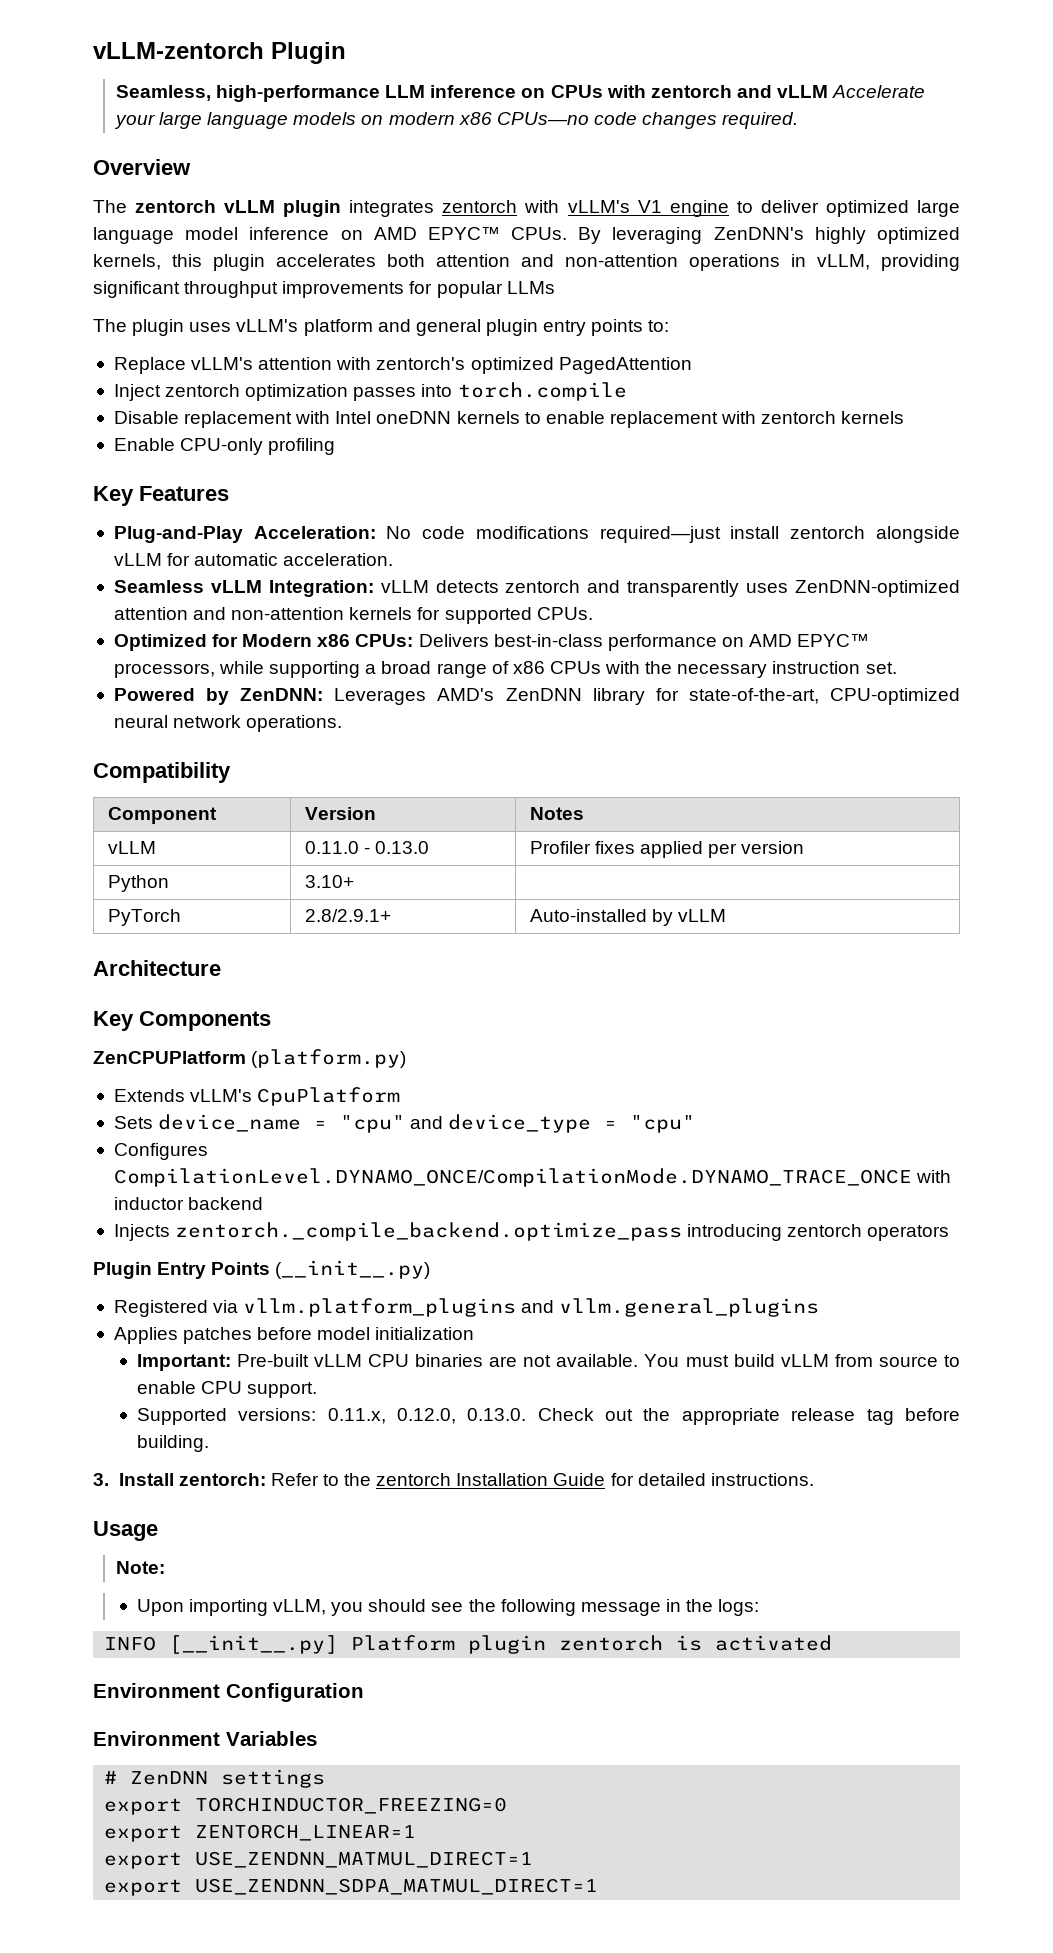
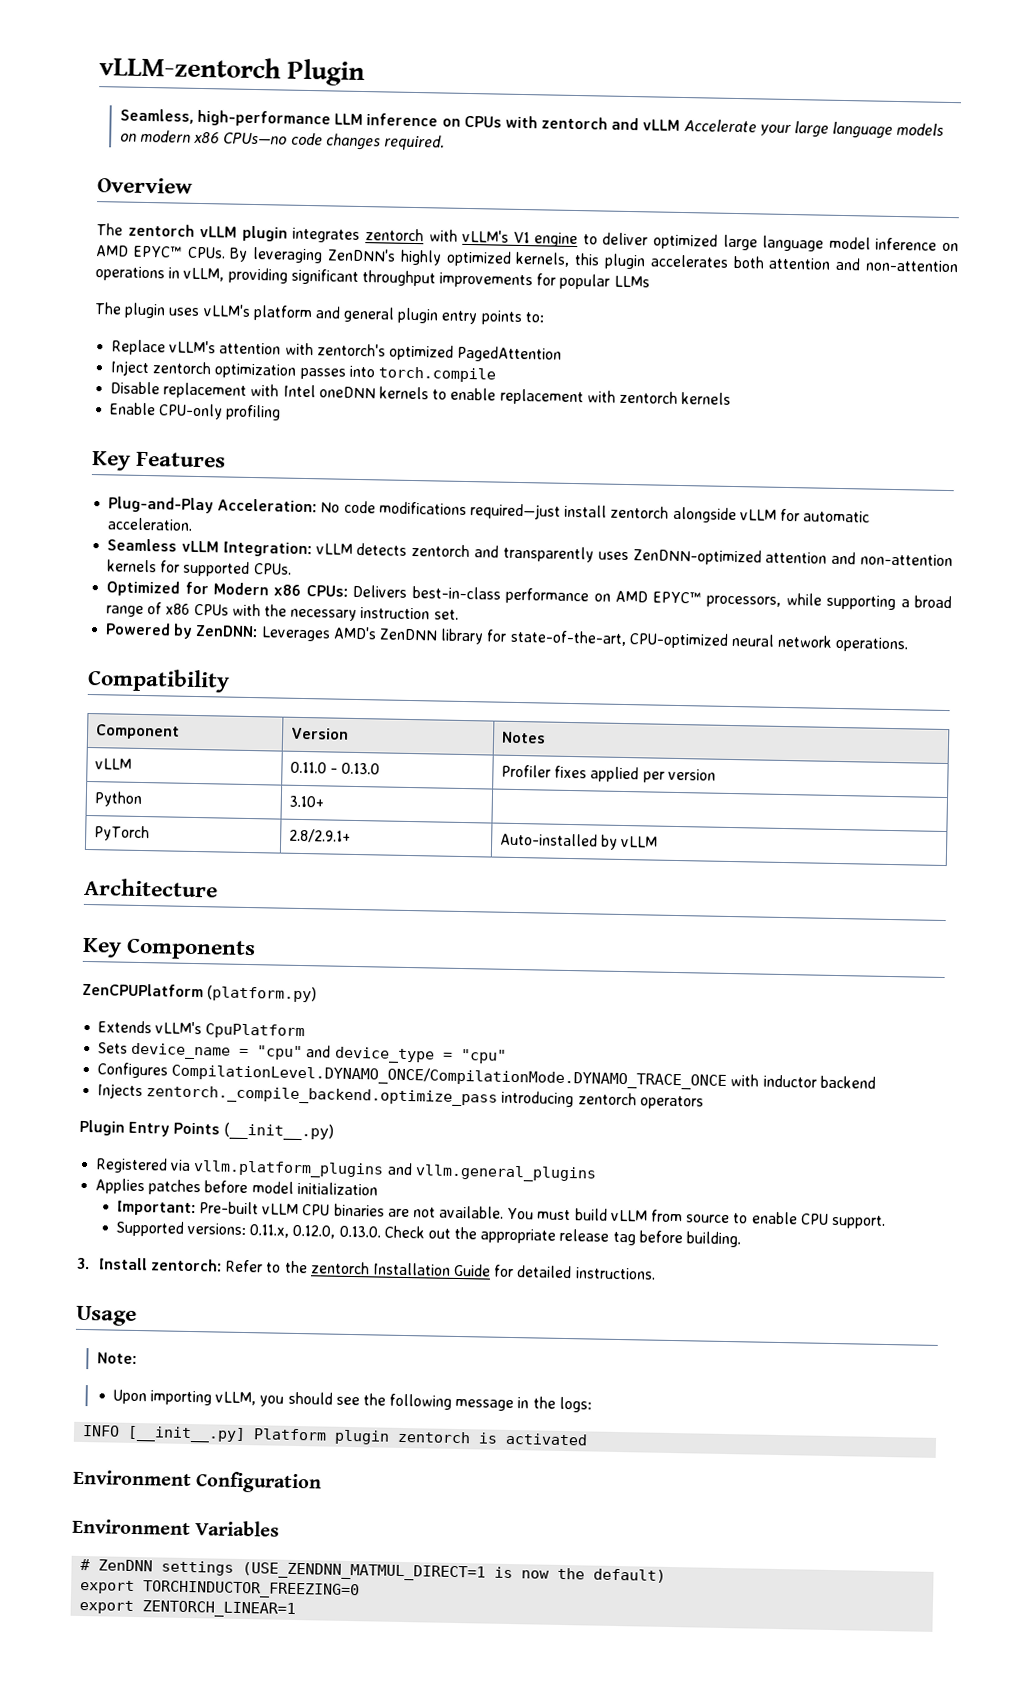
- # ZenDNN settings
+ # ZenDNN settings (USE_ZENDNN_MATMUL_DIRECT=1 is now the default)
- export USE_ZENDNN_MATMUL_DIRECT=1
- export USE_ZENDNN_SDPA_MATMUL_DIRECT=1

